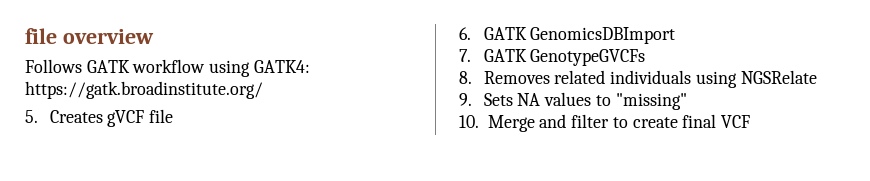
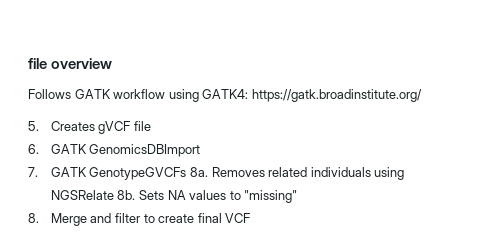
- 7. GATK GenotypeGVCFs
- 8. Removes related individuals using NGSRelate
- 9. Sets NA values to "missing"
+ 7. GATK GenotypeGVCFs 8a. Removes related individuals using NGSRelate 8b. Sets NA values to "missing"
- 10. Merge and filter to create final VCF
+ 8. Merge and filter to create final VCF

